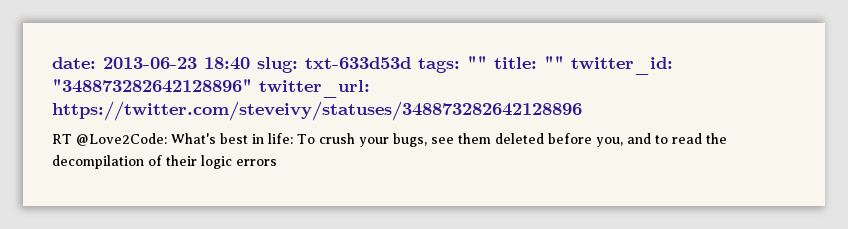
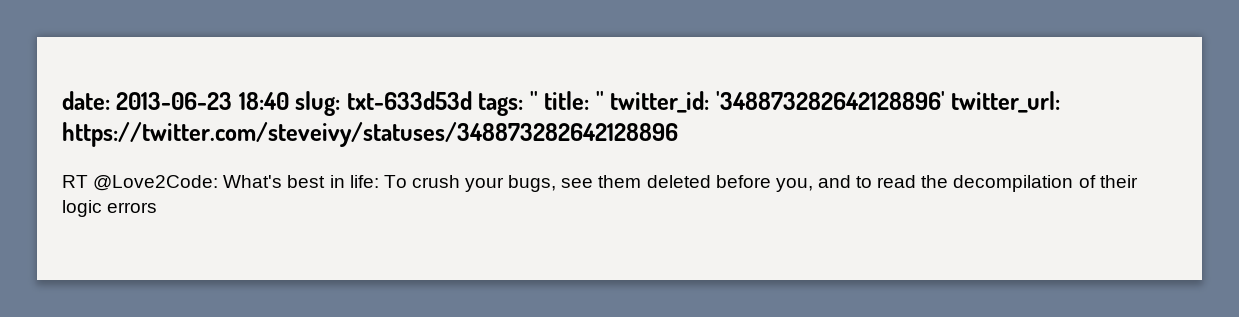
- date: 2013-06-23 18:40 slug: txt-633d53d tags: "" title: "" twitter_id: "348873282642128896" twitter_url: https://twitter.com/steveivy/statuses/348873282642128896
+ date: 2013-06-23 18:40 slug: txt-633d53d tags: '' title: '' twitter_id: '348873282642128896' twitter_url: https://twitter.com/steveivy/statuses/348873282642128896

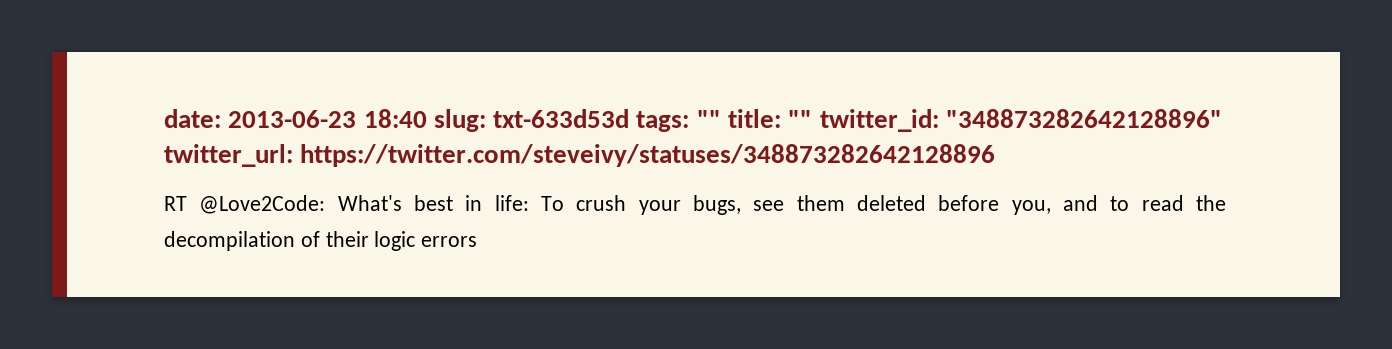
- date: 2013-06-23 18:40 slug: txt-633d53d tags: '' title: '' twitter_id: '348873282642128896' twitter_url: https://twitter.com/steveivy/statuses/348873282642128896
+ date: 2013-06-23 18:40 slug: txt-633d53d tags: "" title: "" twitter_id: "348873282642128896" twitter_url: https://twitter.com/steveivy/statuses/348873282642128896

